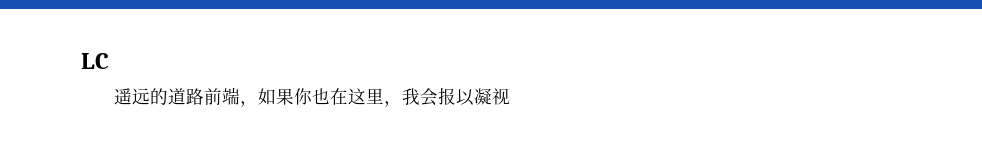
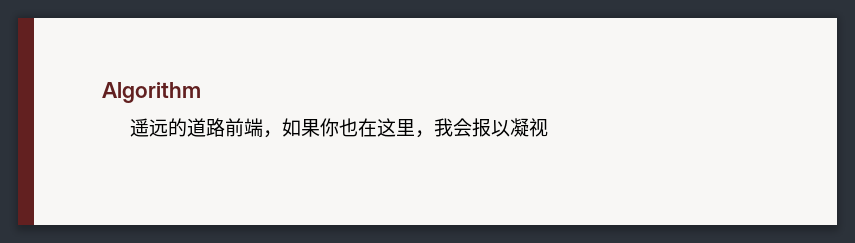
- LC
+ Algorithm

